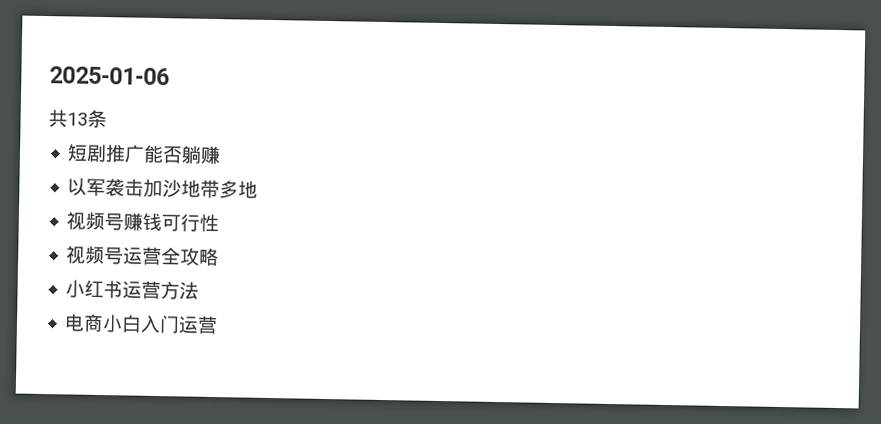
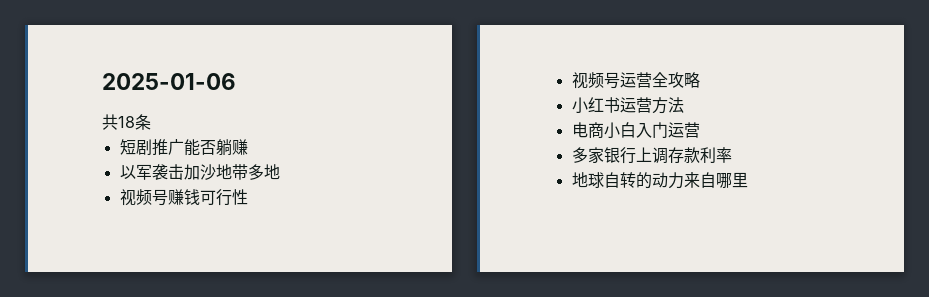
- 共13条
+ 共18条
+ 多家银行上调存款利率
+ 地球自转的动力来自哪里

